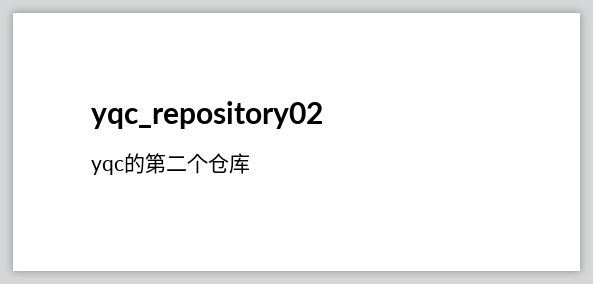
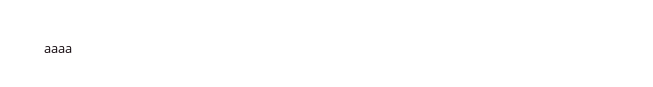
- yqc_repository02
- yqc的第二个仓库
+ aaaa

